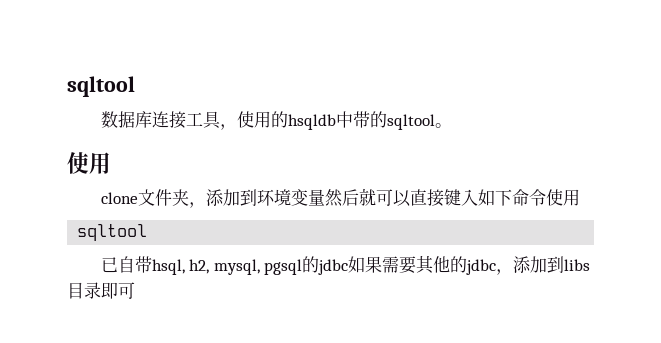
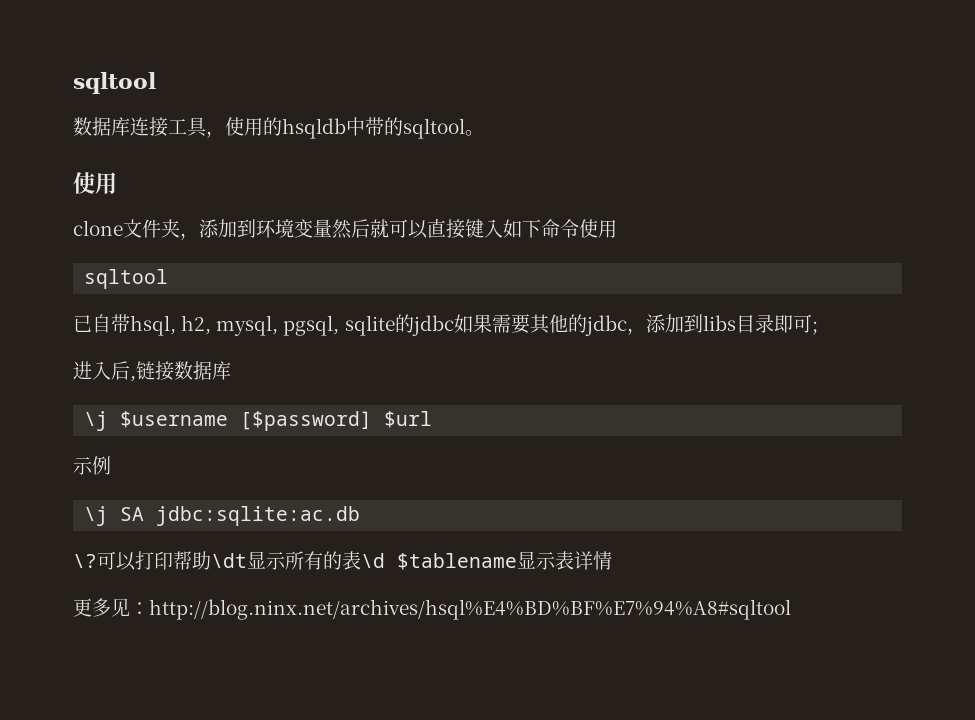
- 已自带hsql, h2, mysql, pgsql的jdbc如果需要其他的jdbc，添加到libs目录即可
+ 已自带hsql, h2, mysql, pgsql, sqlite的jdbc如果需要其他的jdbc，添加到libs目录即可;
+ 进入后,链接数据库
+ \j $username [$password] $url
+ 示例
+ \j SA jdbc:sqlite:ac.db
+ \?可以打印帮助\dt显示所有的表\d $tablename显示表详情
+ 更多见：http://blog.ninx.net/archives/hsql%E4%BD%BF%E7%94%A8#sqltool

